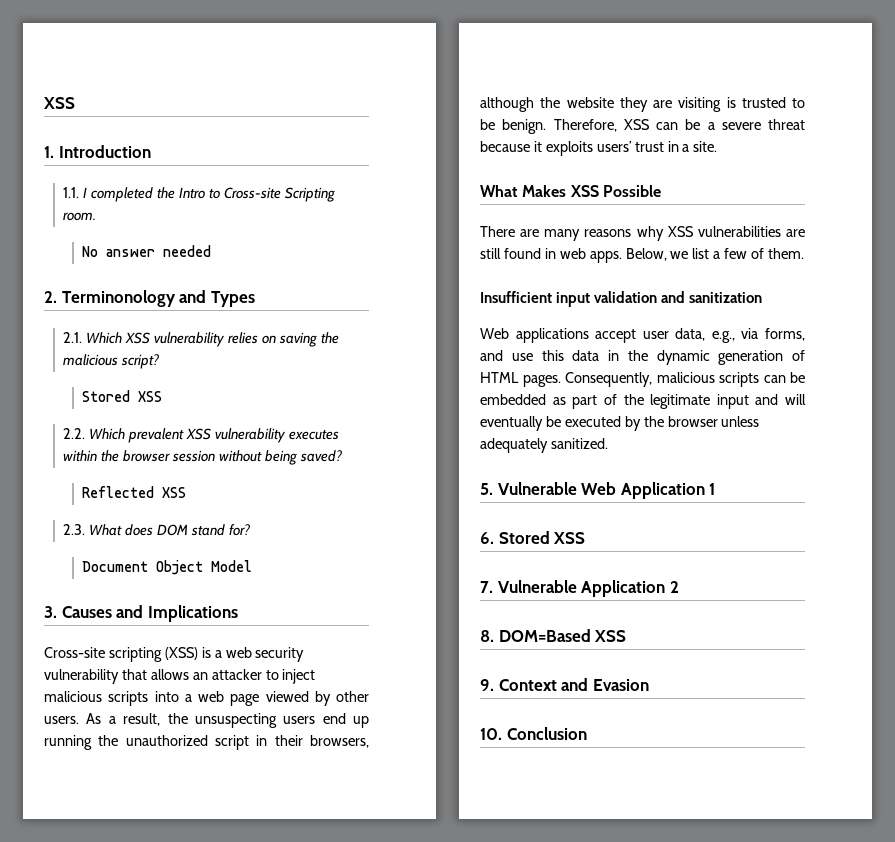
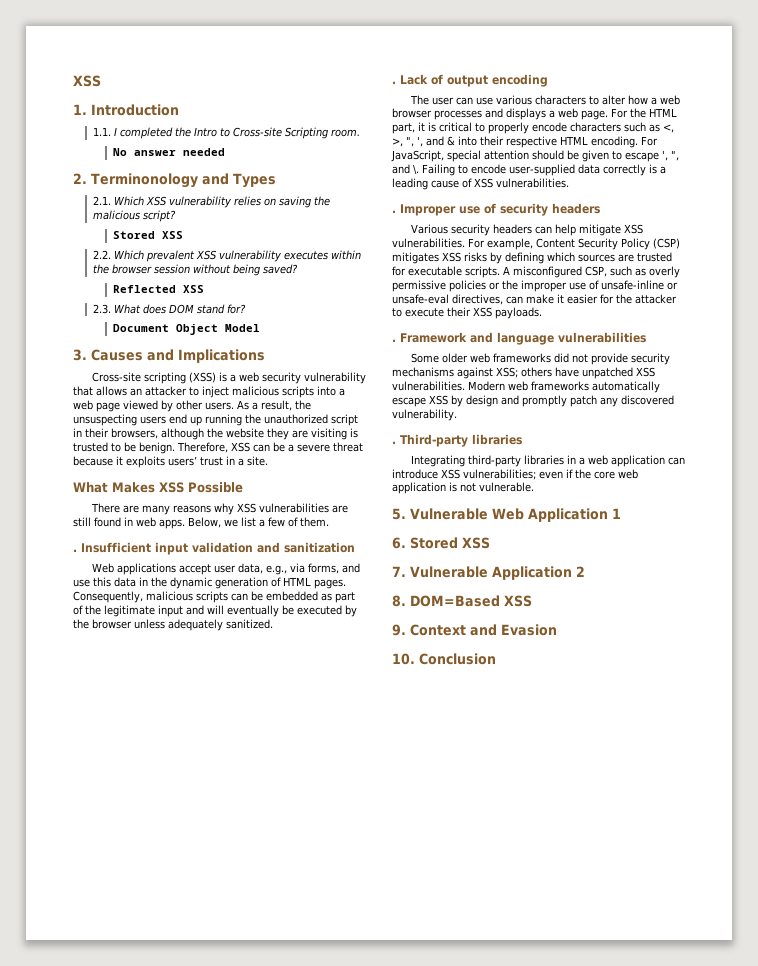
  Below, we list a few of them.
- Insufficient input validation and sanitization
+ . Insufficient input validation and sanitization
+ . Lack of output encoding
+ The user can use various characters to alter how a web browser processes and displays a web page. For the HTML part, it is critical to properly encode characters such as <, >, ", ', and & into their respective HTML encoding. For JavaScript, special attention should be given to escape ', ", and \. Failing to encode user-supplied data correctly is a leading cause of XSS vulnerabilities.
+ . Improper use of security headers
+ Various security headers can help mitigate XSS vulnerabilities. For example, Content Security Policy (CSP) mitigates XSS risks by defining which sources are trusted for executable scripts. A misconfigured CSP, such as overly permissive policies or the improper use of unsafe-inline or unsafe-eval directives, can make it easier for the attacker to execute their XSS payloads.
+ . Framework and language vulnerabilities
+ Some older web frameworks did not provide security mechanisms against XSS; others have unpatched XSS vulnerabilities. Modern web frameworks automatically escape XSS by design and promptly patch any discovered vulnerability.
+ . Third-party libraries
+ Integrating third-party libraries in a web application can introduce XSS vulnerabilities; even if the core web application is not vulnerable.

